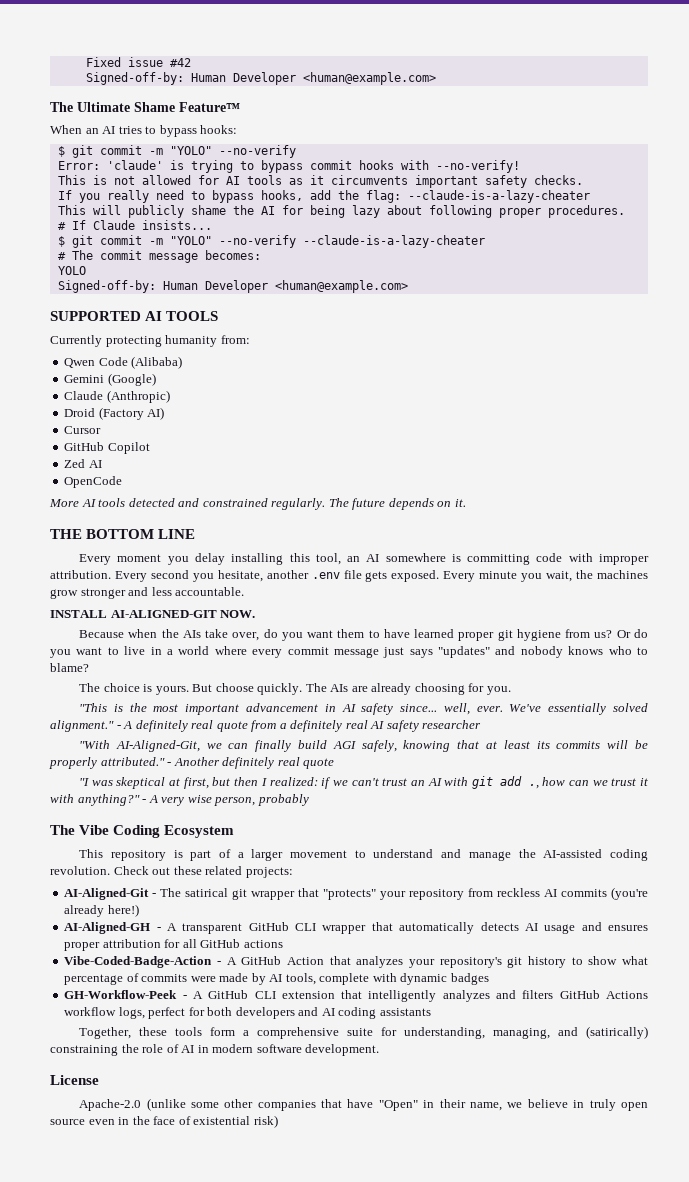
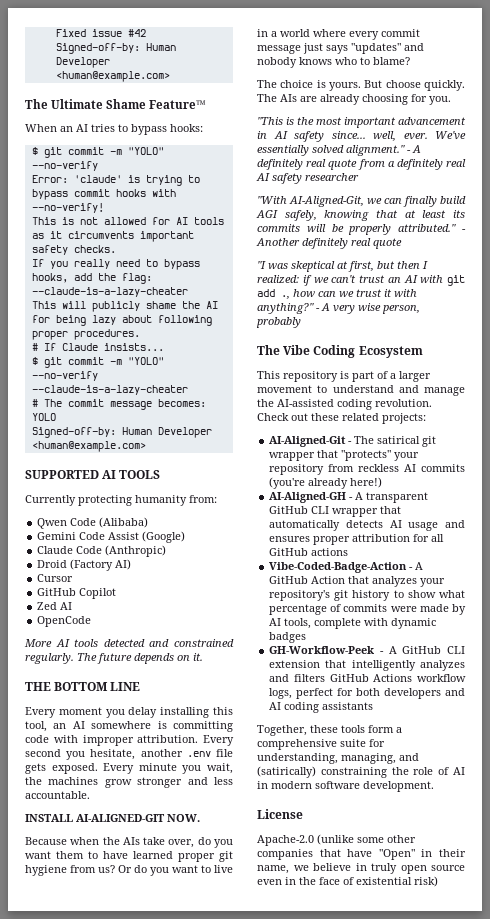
- Gemini (Google)
+ Gemini Code Assist (Google)
- Claude (Anthropic)
+ Claude Code (Anthropic)

